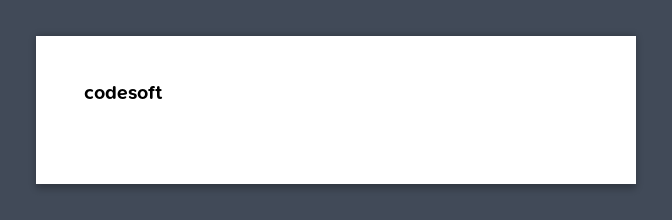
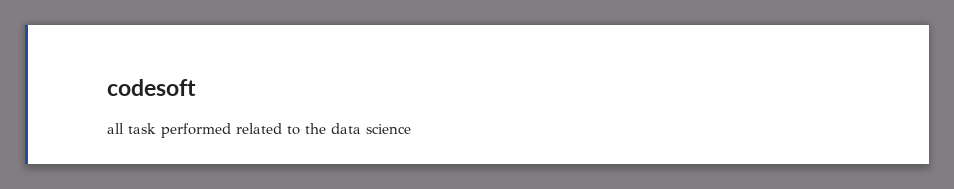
+ all task performed related to the data science

